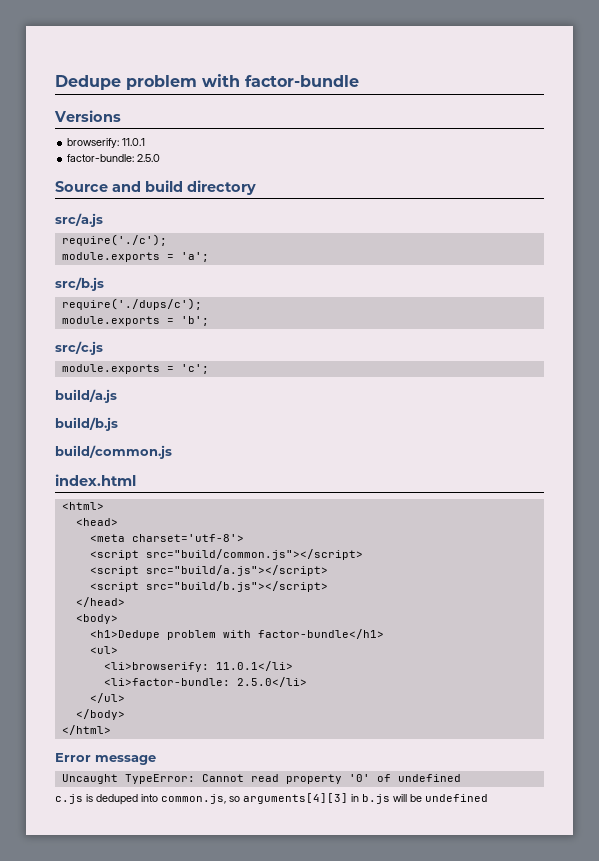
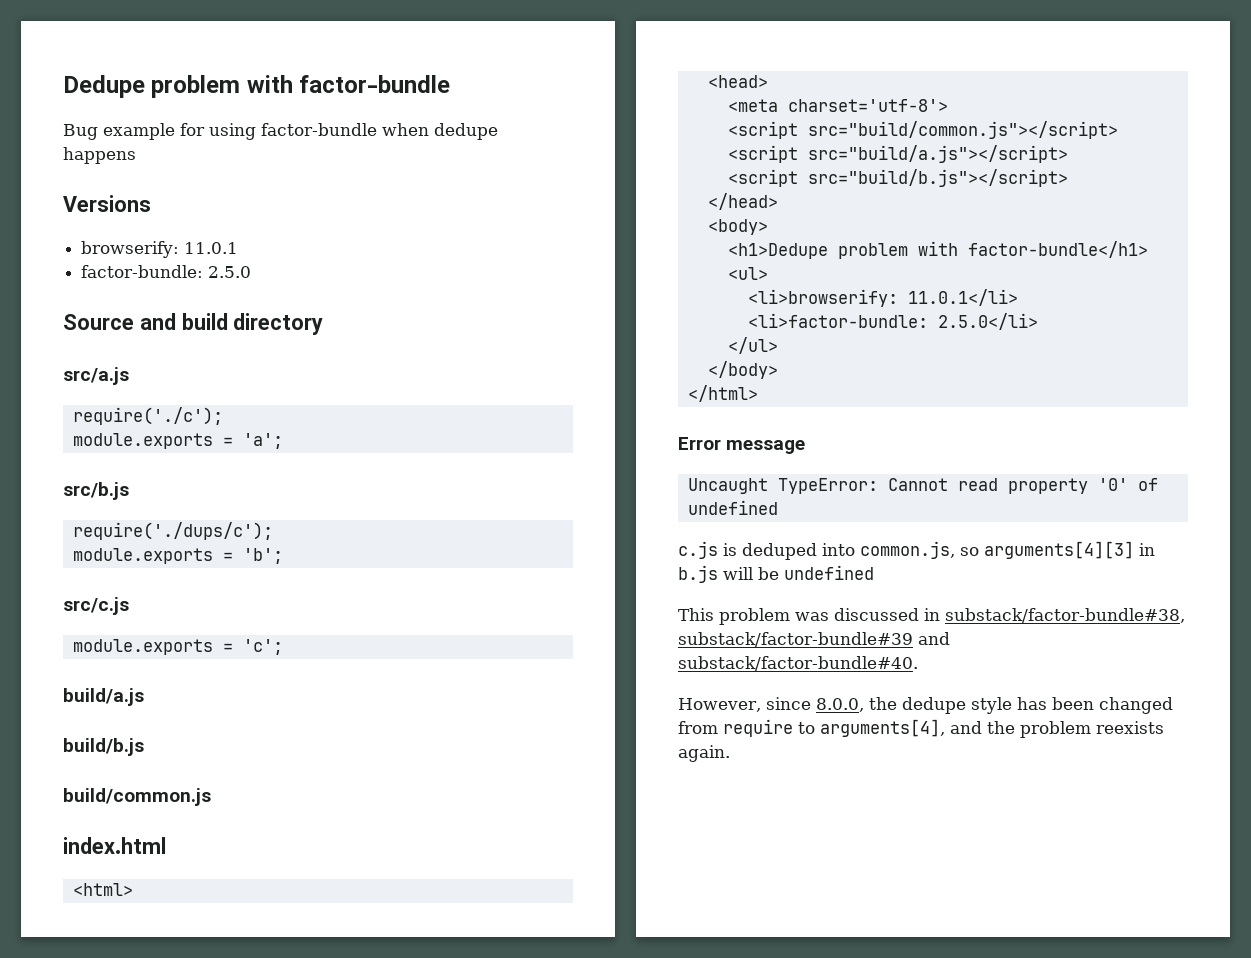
+ Bug example for using factor-bundle when dedupe happens
+ This problem was discussed in substack/factor-bundle#38, substack/factor-bundle#39 and substack/factor-bundle#40.
+ However, since 8.0.0, the dedupe style has been changed from require to arguments[4], and the problem reexists again.

